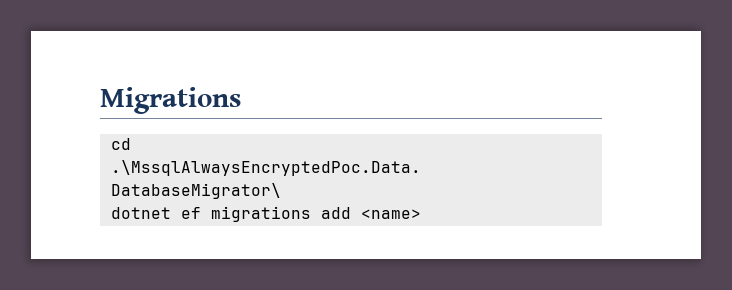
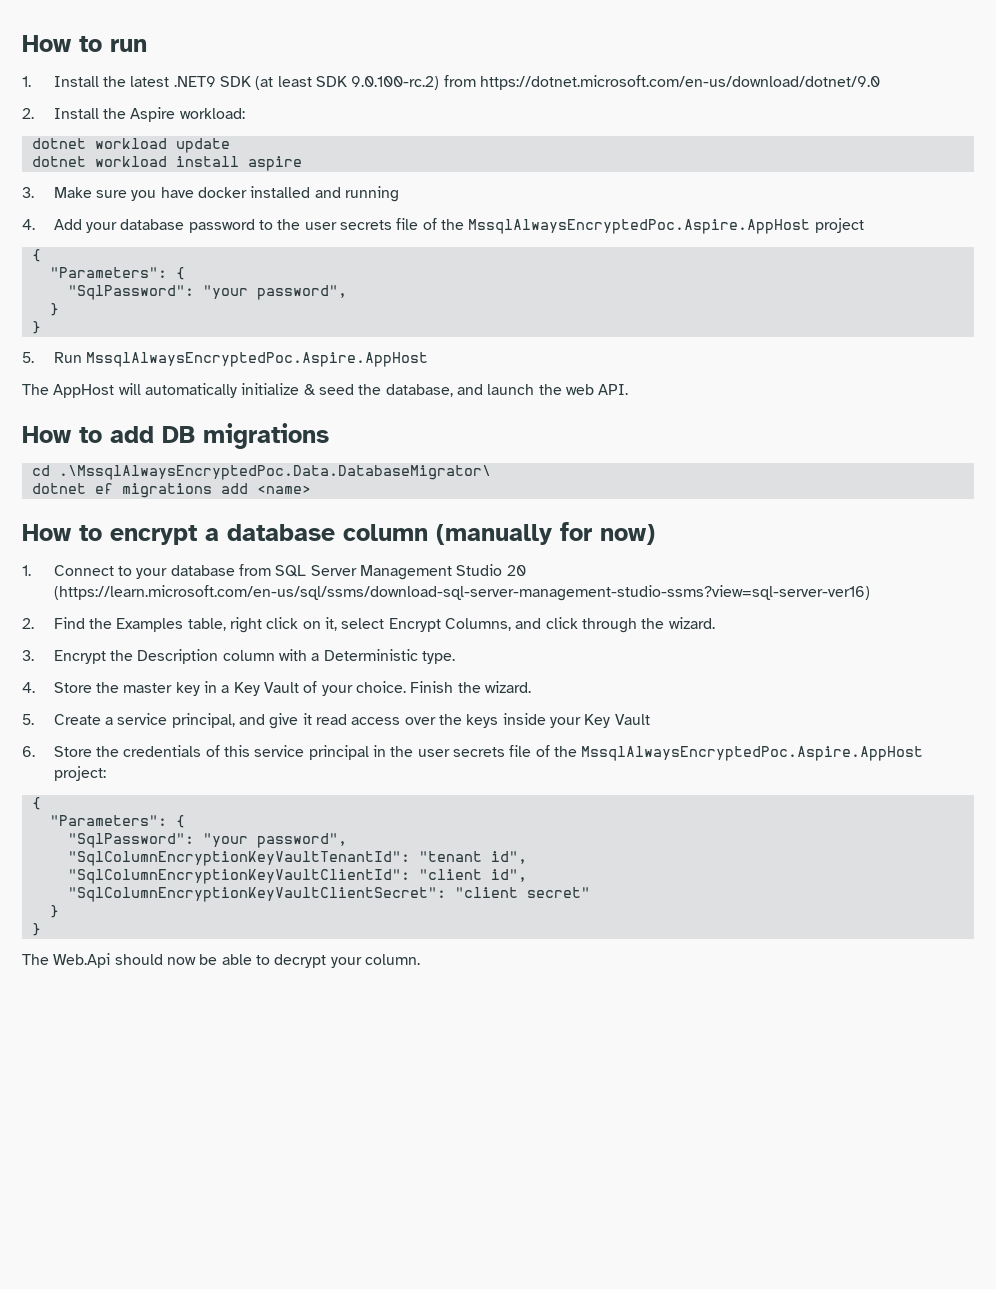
- Migrations
+ How to run
+ 1. Install the latest .NET9 SDK (at least SDK 9.0.100-rc.2) from https://dotnet.microsoft.com/en-us/download/dotnet/9.0
+ 2. Install the Aspire workload:
+ dotnet workload update
+ dotnet workload install aspire
+ 3. Make sure you have docker installed and running
+ 4. Add your database password to the user secrets file of the MssqlAlwaysEncryptedPoc.Aspire.AppHost project
+ {
+ "Parameters": {
+ "SqlPassword": "your password",
+ }
+ }
+ 5. Run MssqlAlwaysEncryptedPoc.Aspire.AppHost
+ The AppHost will automatically initialize & seed the database, and launch the web API.
+ How to add DB migrations
+ How to encrypt a database column (manually for now)
+ 1. Connect to your database from SQL Server Management Studio 20 (https://learn.microsoft.com/en-us/sql/ssms/download-sql-server-management-studio-ssms?view=sql-server-ver16)
+ 2. Find the Examples table, right click on it, select Encrypt Columns, and click through the wizard.
+ 3. Encrypt the Description column with a Deterministic type.
+ 4. Store the master key in a Key Vault of your choice. Finish the wizard.
+ 5. Create a service principal, and give it read access over the keys inside your Key Vault
+ 6. Store the credentials of this service principal in the user secrets file of the MssqlAlwaysEncryptedPoc.Aspire.AppHost project:
+ {
+ "Parameters": {
+ "SqlPassword": "your password",
+ "SqlColumnEncryptionKeyVaultTenantId": "tenant id",
+ "SqlColumnEncryptionKeyVaultClientId": "client id",
+ "SqlColumnEncryptionKeyVaultClientSecret": "client secret"
+ }
+ }
+ The Web.Api should now be able to decrypt your column.

